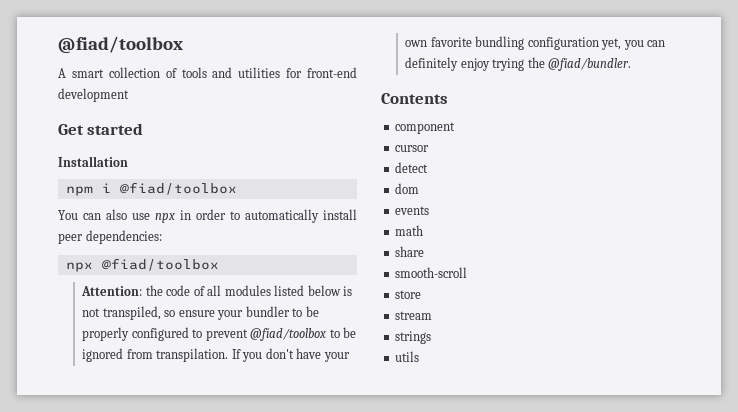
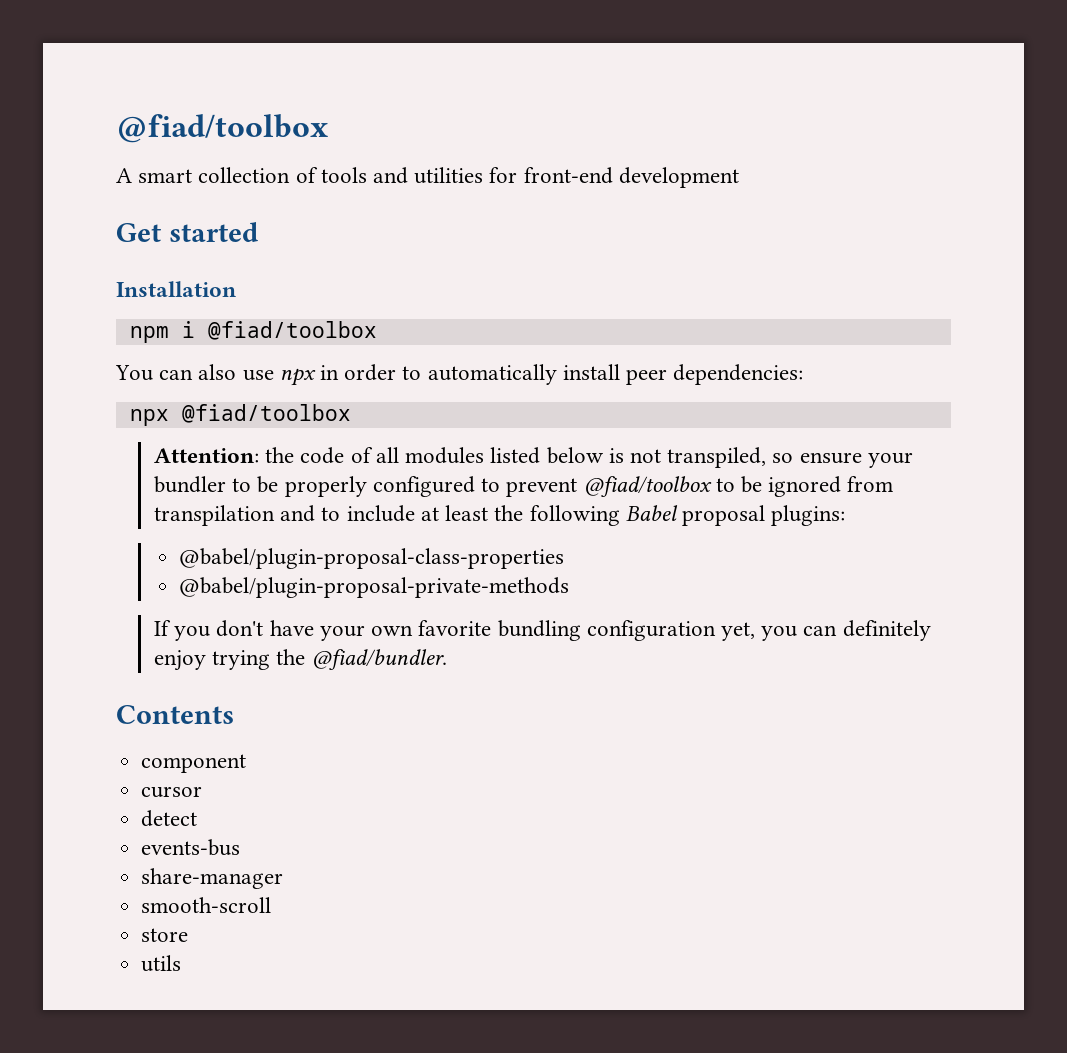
- Attention: the code of all modules listed below is not transpiled, so ensure your bundler to be properly configured to prevent @fiad/toolbox to be ignored from transpilation. If you don't have your own favorite bundling configuration yet, you can definitely enjoy trying the @fiad/bundler.
+ Attention: the code of all modules listed below is not transpiled, so ensure your bundler to be properly configured to prevent @fiad/toolbox to be ignored from transpilation and to include at least the following Babel proposal plugins:
+ @babel/plugin-proposal-class-properties
+ @babel/plugin-proposal-private-methods
+ If you don't have your own favorite bundling configuration yet, you can definitely enjoy trying the @fiad/bundler.
- dom
- events
- math
- share
+ events-bus
+ share-manager
- stream
- strings

